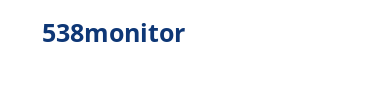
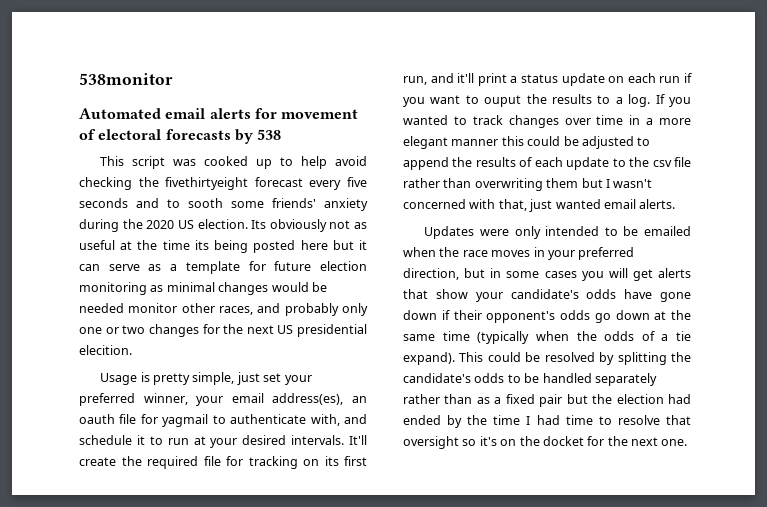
+ Automated email alerts for movement of electoral forecasts by 538
+ This script was cooked up to help avoid checking the fivethirtyeight forecast every five seconds and to sooth some friends' anxiety during the 2020 US election. Its obviously not as useful at the time its being posted here but it can serve as a template for future election monitoring as minimal changes would be needed monitor other races, and probably only one or two changes for the next US presidential elecition.
+ Usage is pretty simple, just set your preferred winner, your email address(es), an oauth file for yagmail to authenticate with, and schedule it to run at your desired intervals. It'll create the required file for tracking on its first run, and it'll print a status update on each run if you want to ouput the results to a log. If you wanted to track changes over time in a more elegant manner this could be adjusted to append the results of each update to the csv file rather than overwriting them but I wasn't concerned with that, just wanted email alerts.
+ Updates were only intended to be emailed when the race moves in your preferred direction, but in some cases you will get alerts that show your candidate's odds have gone down if their opponent's odds go down at the same time (typically when the odds of a tie expand). This could be resolved by splitting the candidate's odds to be handled separately rather than as a fixed pair but the election had ended by the time I had time to resolve that oversight so it's on the docket for the next one.

